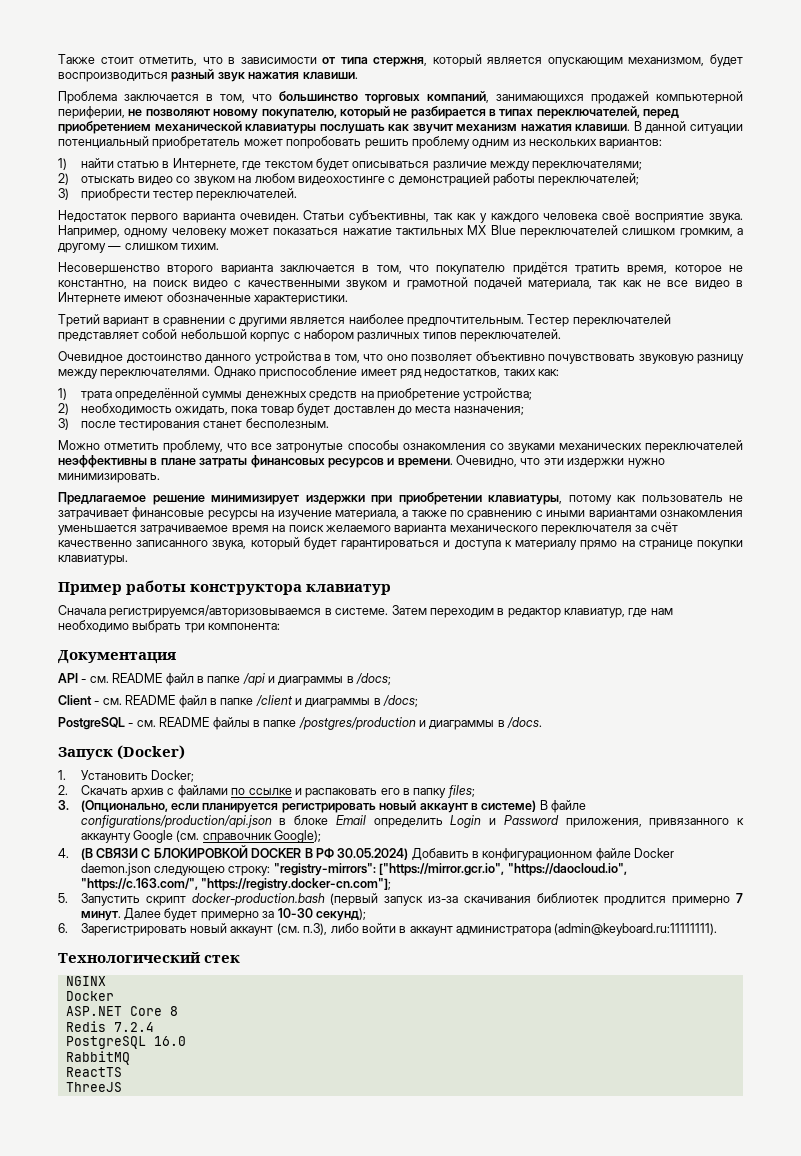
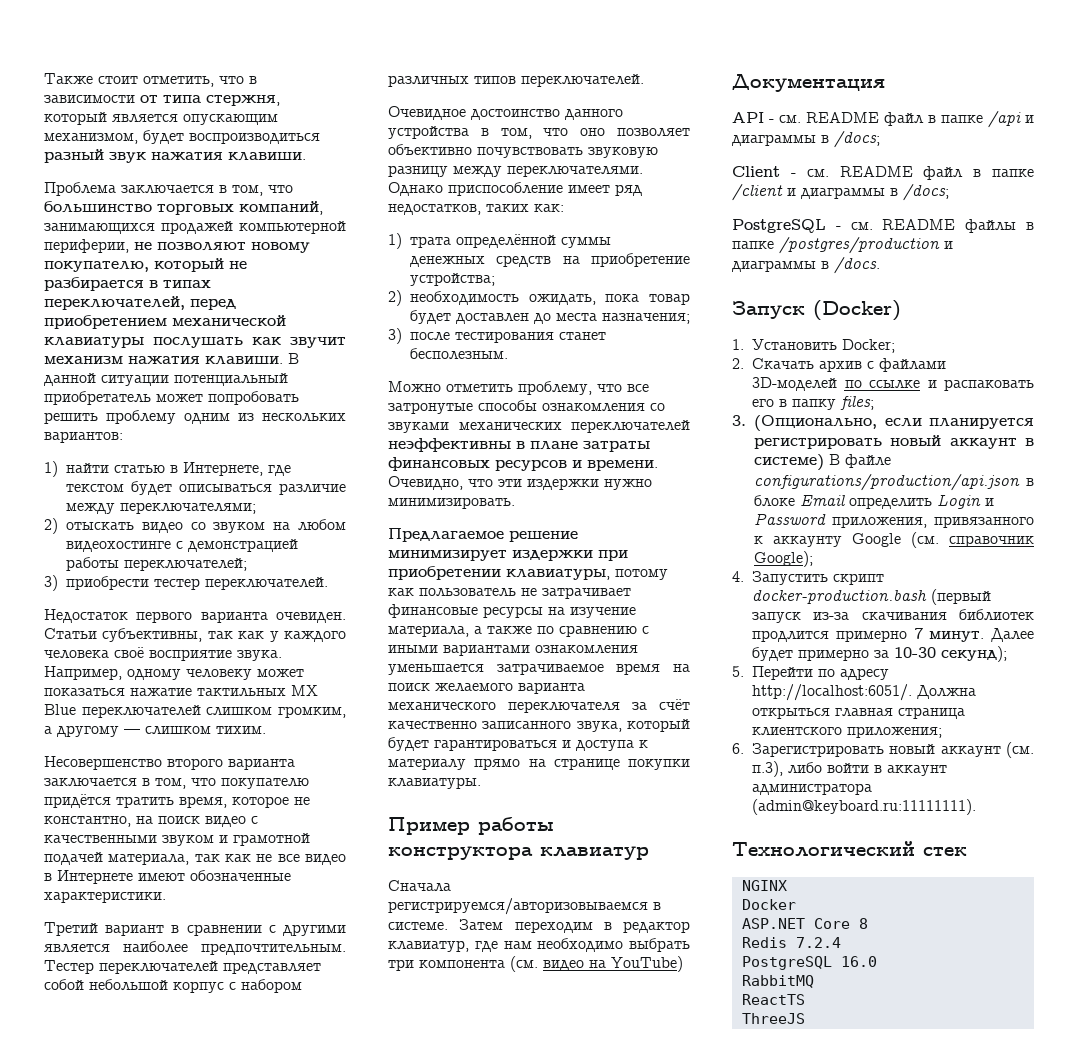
- Затем переходим в редактор клавиатур, где нам необходимо выбрать три компонента:
+ Затем переходим в редактор клавиатур, где нам необходимо выбрать три компонента (см. видео на YouTube)
- 2. Скачать архив с файлами по ссылке и распаковать его в папку files;
+ 2. Скачать архив с файлами 3D-моделей по ссылке и распаковать его в папку files;
- 4. (В СВЯЗИ С БЛОКИРОВКОЙ DOCKER В РФ 30.05.2024) Добавить в конфигурационном файле Docker daemon.json следующею строку: "registry-mirrors": ["https://mirror.gcr.io", "https://daocloud.io", "https://c.163.com/", "https://registry.docker-cn.com"];
- 5. Запустить скрипт docker-production.bash (первый запуск из-за скачивания библиотек продлится примерно 7 минут.
+ 4. Запустить скрипт docker-production.bash (первый запуск из-за скачивания библиотек продлится примерно 7 минут.
+ 5. Перейти по адресу http://localhost:6051/. Должна открыться главная страница клиентского приложения;

